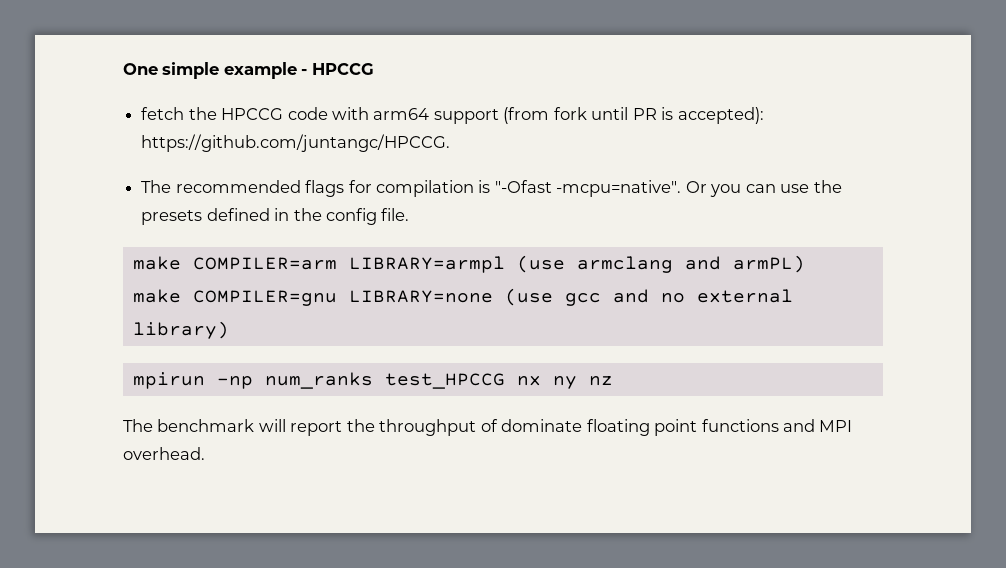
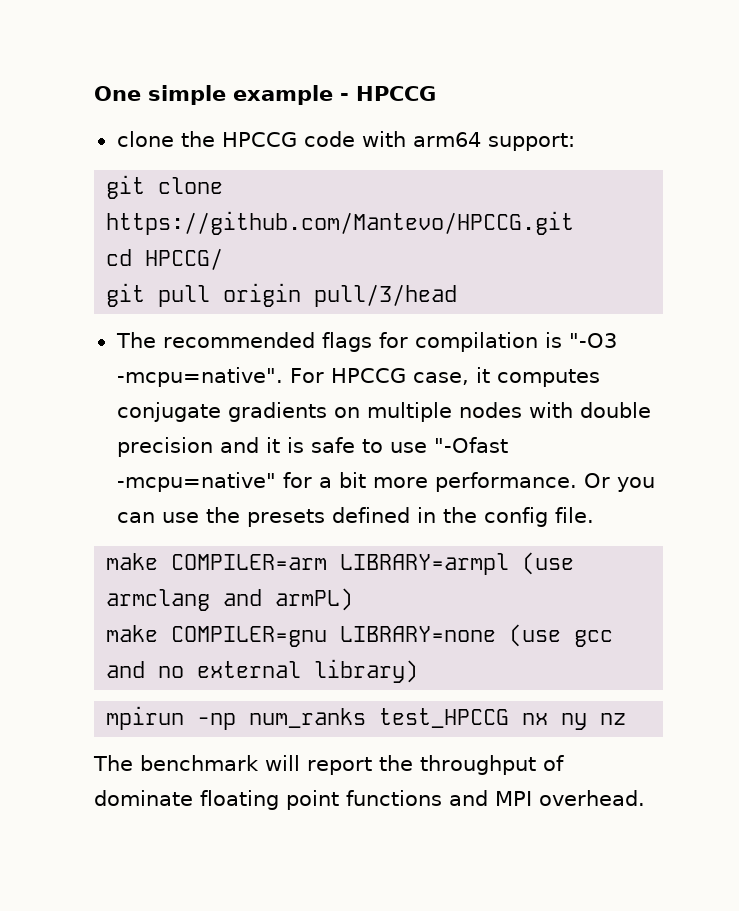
- fetch the HPCCG code with arm64 support (from fork until PR is accepted): https://github.com/juntangc/HPCCG.
+ clone the HPCCG code with arm64 support:
+ git clone https://github.com/Mantevo/HPCCG.git
+ cd HPCCG/
+ git pull origin pull/3/head
- The recommended flags for compilation is "-Ofast -mcpu=native".
+ The recommended flags for compilation is "-O3 -mcpu=native". For HPCCG case, it computes conjugate gradients on multiple nodes with double precision and it is safe to use "-Ofast -mcpu=native" for a bit more performance.

